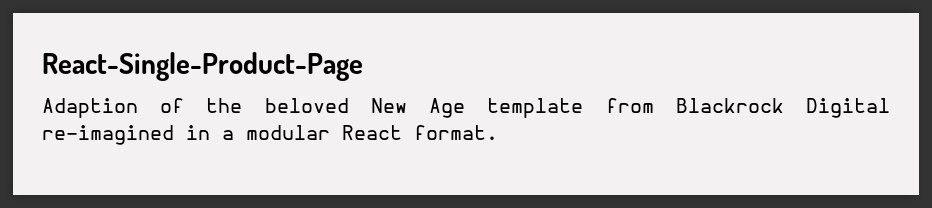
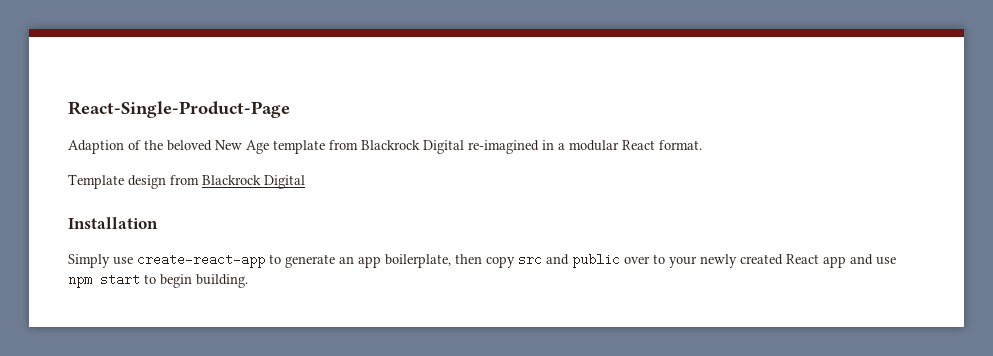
+ Template design from Blackrock Digital
+ Installation
+ Simply use create-react-app to generate an app boilerplate, then copy src and public over to your newly created React app and use npm start to begin building.

